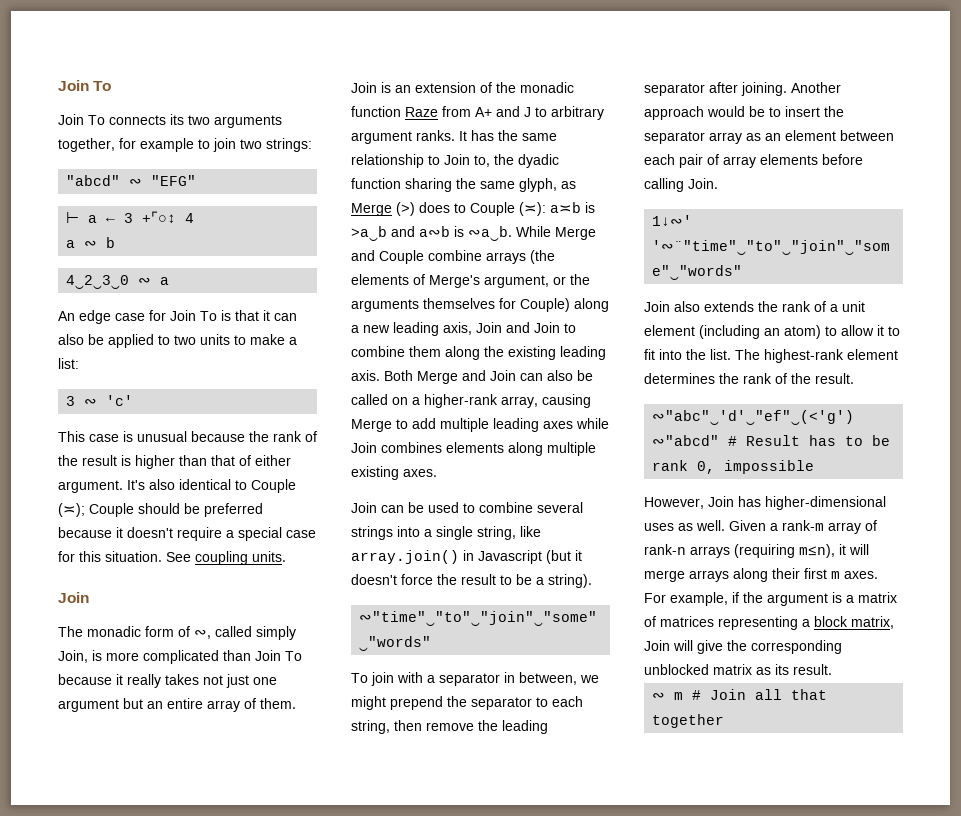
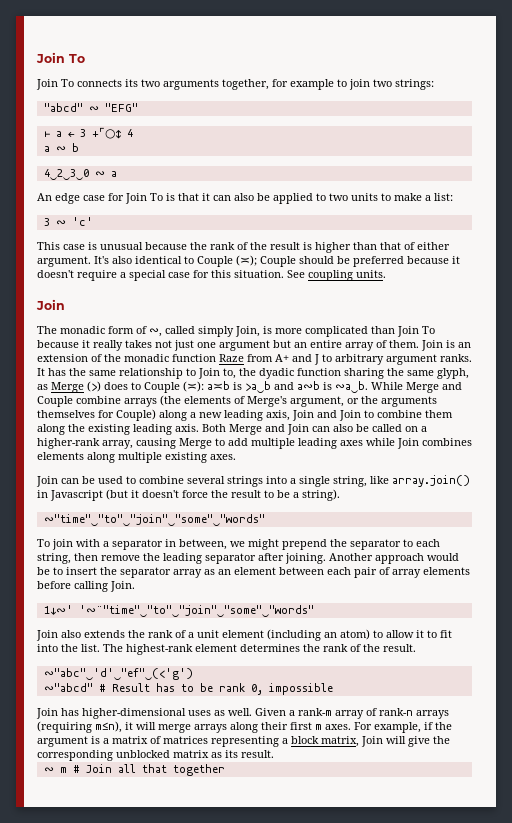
- However, Join has higher-dimensional uses as well.
+ Join has higher-dimensional uses as well.

